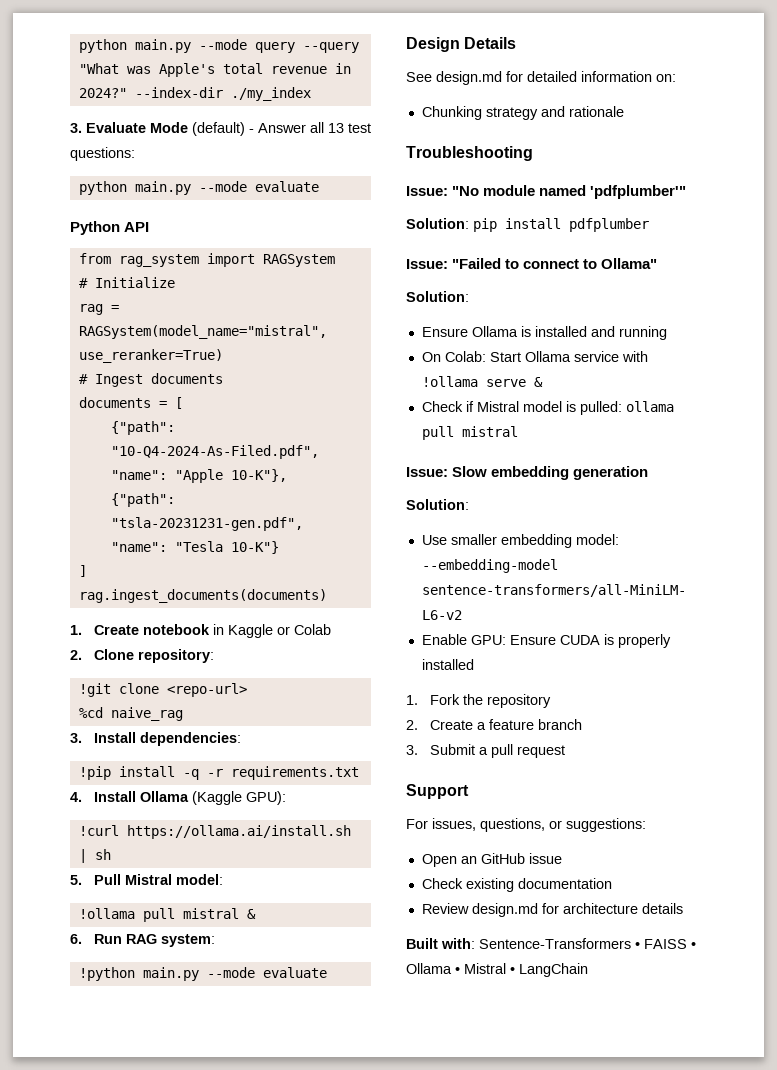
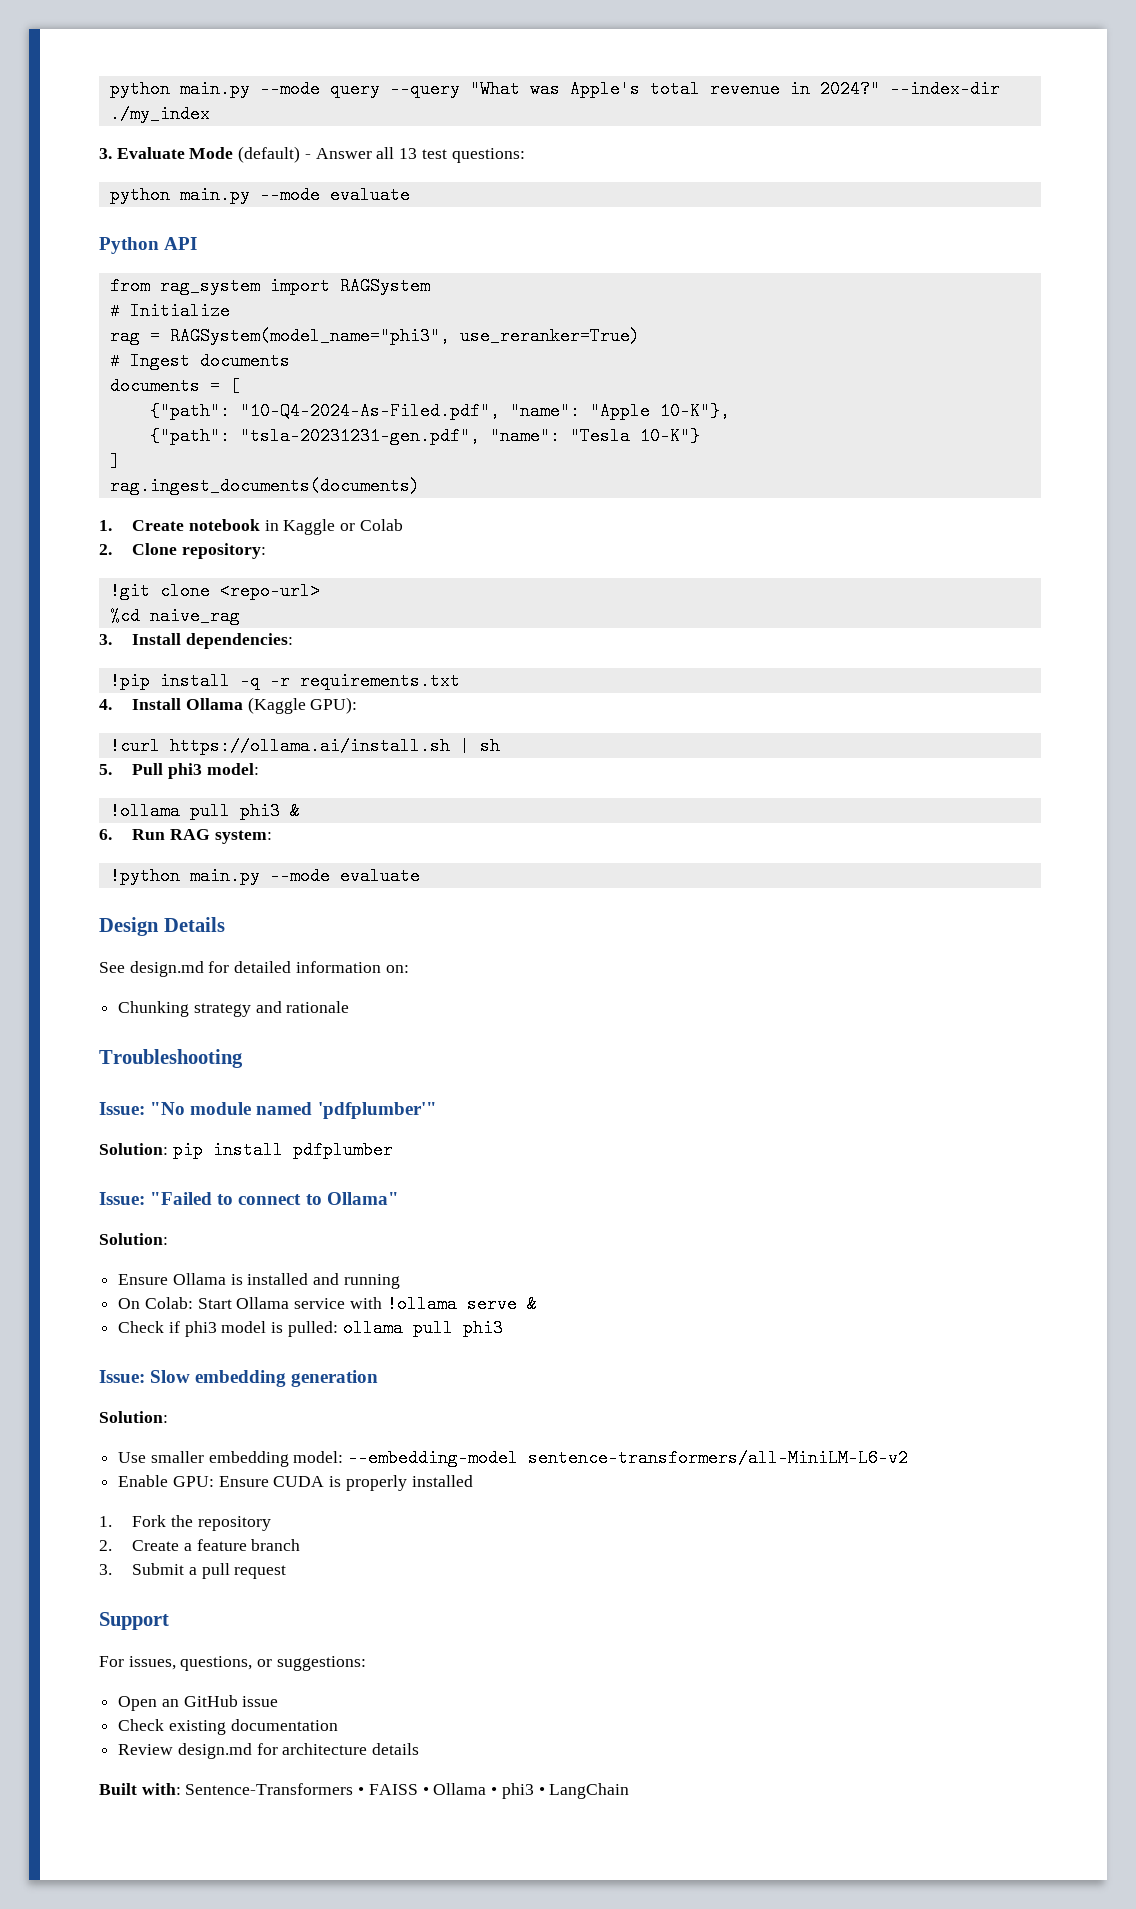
- rag = RAGSystem(model_name="mistral", use_reranker=True)
+ rag = RAGSystem(model_name="phi3", use_reranker=True)
- 5. Pull Mistral model:
+ 5. Pull phi3 model:
- !ollama pull mistral &
+ !ollama pull phi3 &
- Check if Mistral model is pulled: ollama pull mistral
+ Check if phi3 model is pulled: ollama pull phi3
- Built with: Sentence-Transformers • FAISS • Ollama • Mistral • LangChain
+ Built with: Sentence-Transformers • FAISS • Ollama • phi3 • LangChain

